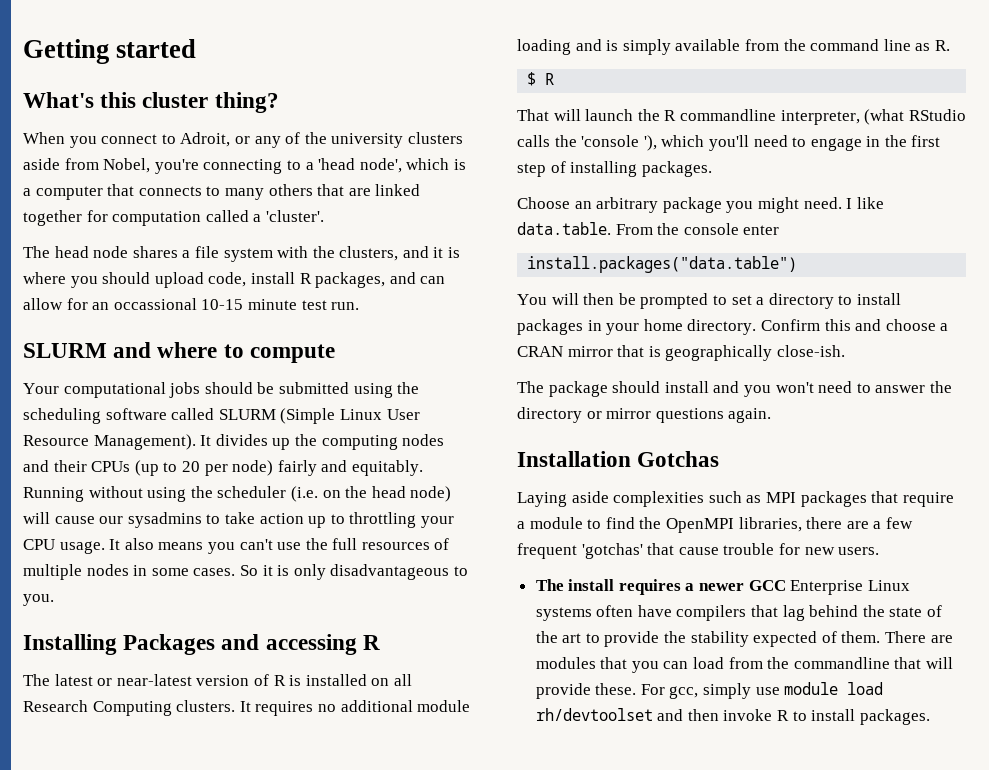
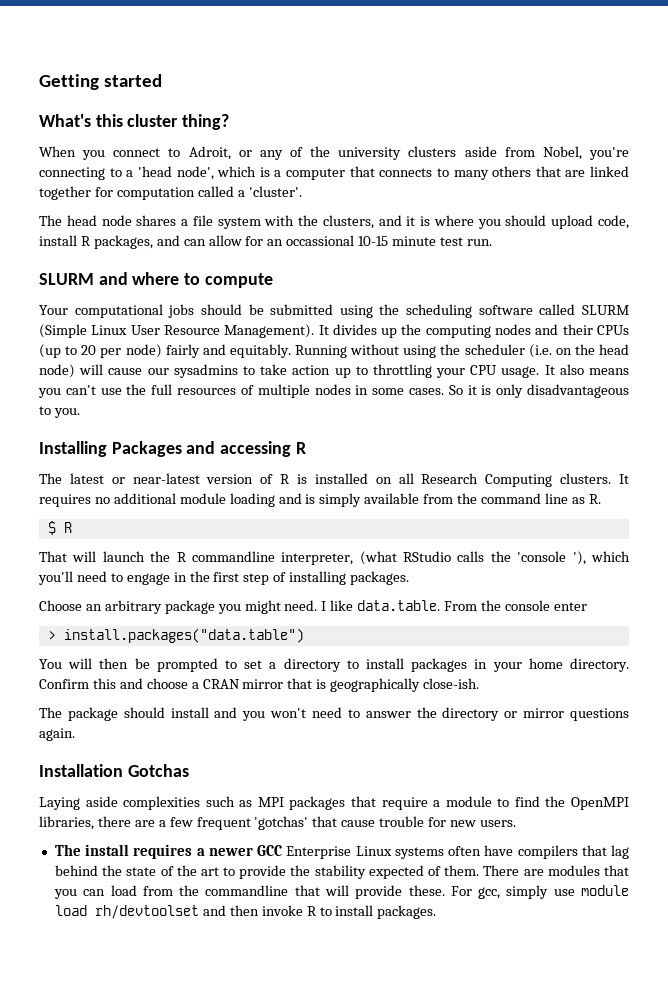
- install.packages("data.table")
+ > install.packages("data.table")

